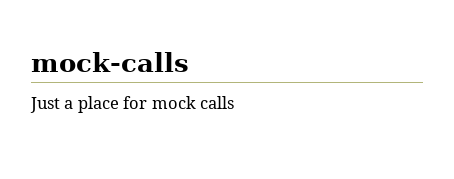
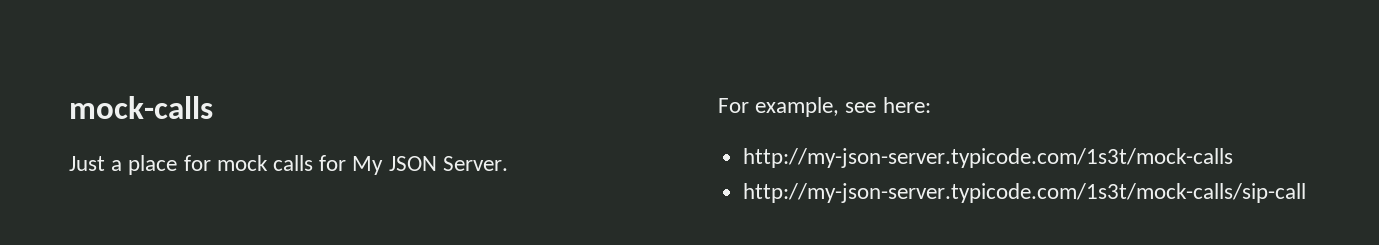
- Just a place for mock calls
+ Just a place for mock calls for My JSON Server.
+ For example, see here:
+ http://my-json-server.typicode.com/1s3t/mock-calls
+ http://my-json-server.typicode.com/1s3t/mock-calls/sip-call

